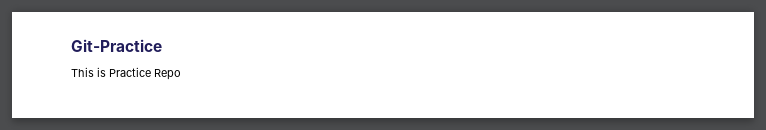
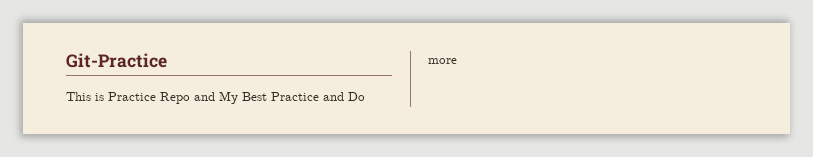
- This is Practice Repo
+ This is Practice Repo and My Best Practice and Do more

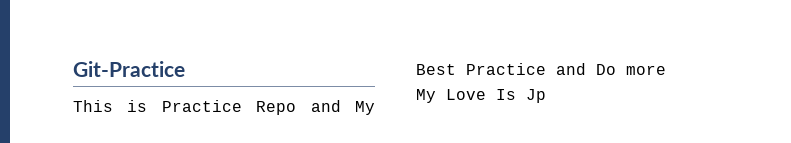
+ My Love Is Jp

